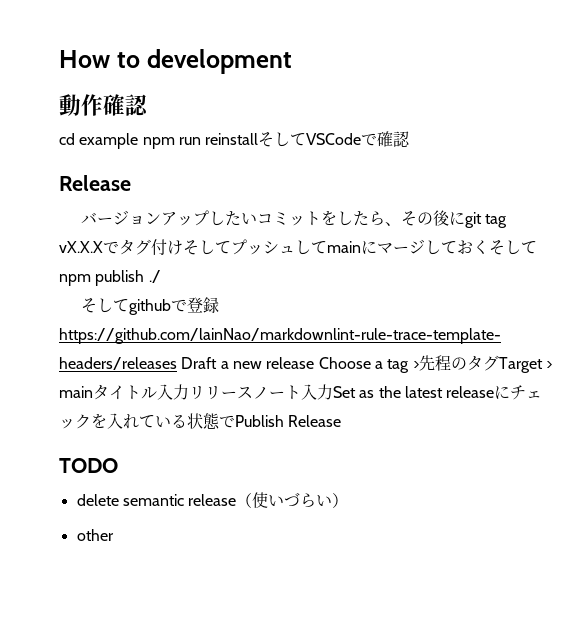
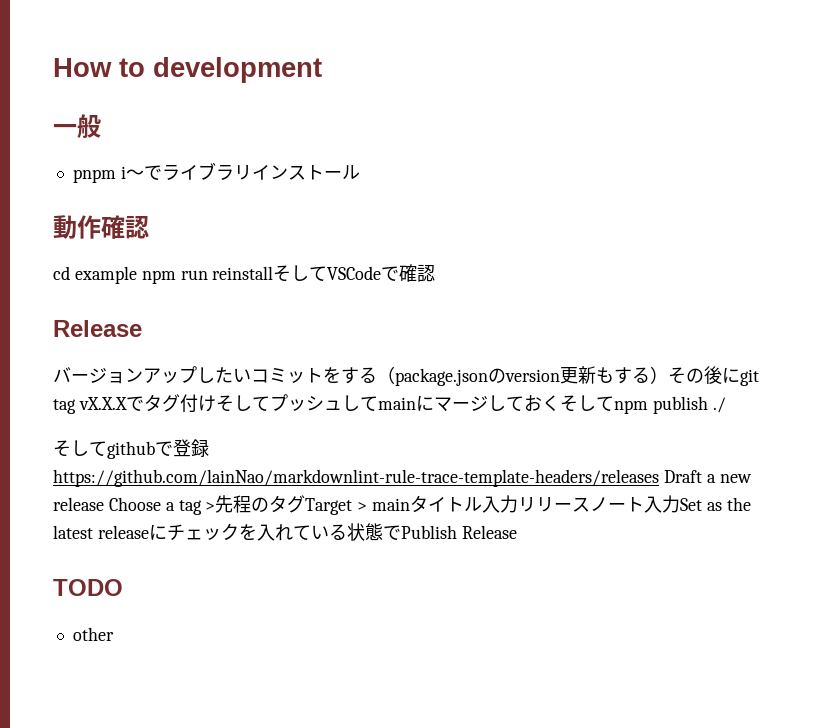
+ 一般
+ pnpm i〜でライブラリインストール
- バージョンアップしたいコミットをしたら、その後にgit tag vX.X.Xでタグ付けそしてプッシュしてmainにマージしておくそしてnpm publish ./
+ バージョンアップしたいコミットをする（package.jsonのversion更新もする）その後にgit tag vX.X.Xでタグ付けそしてプッシュしてmainにマージしておくそしてnpm publish ./
- delete semantic release（使いづらい）

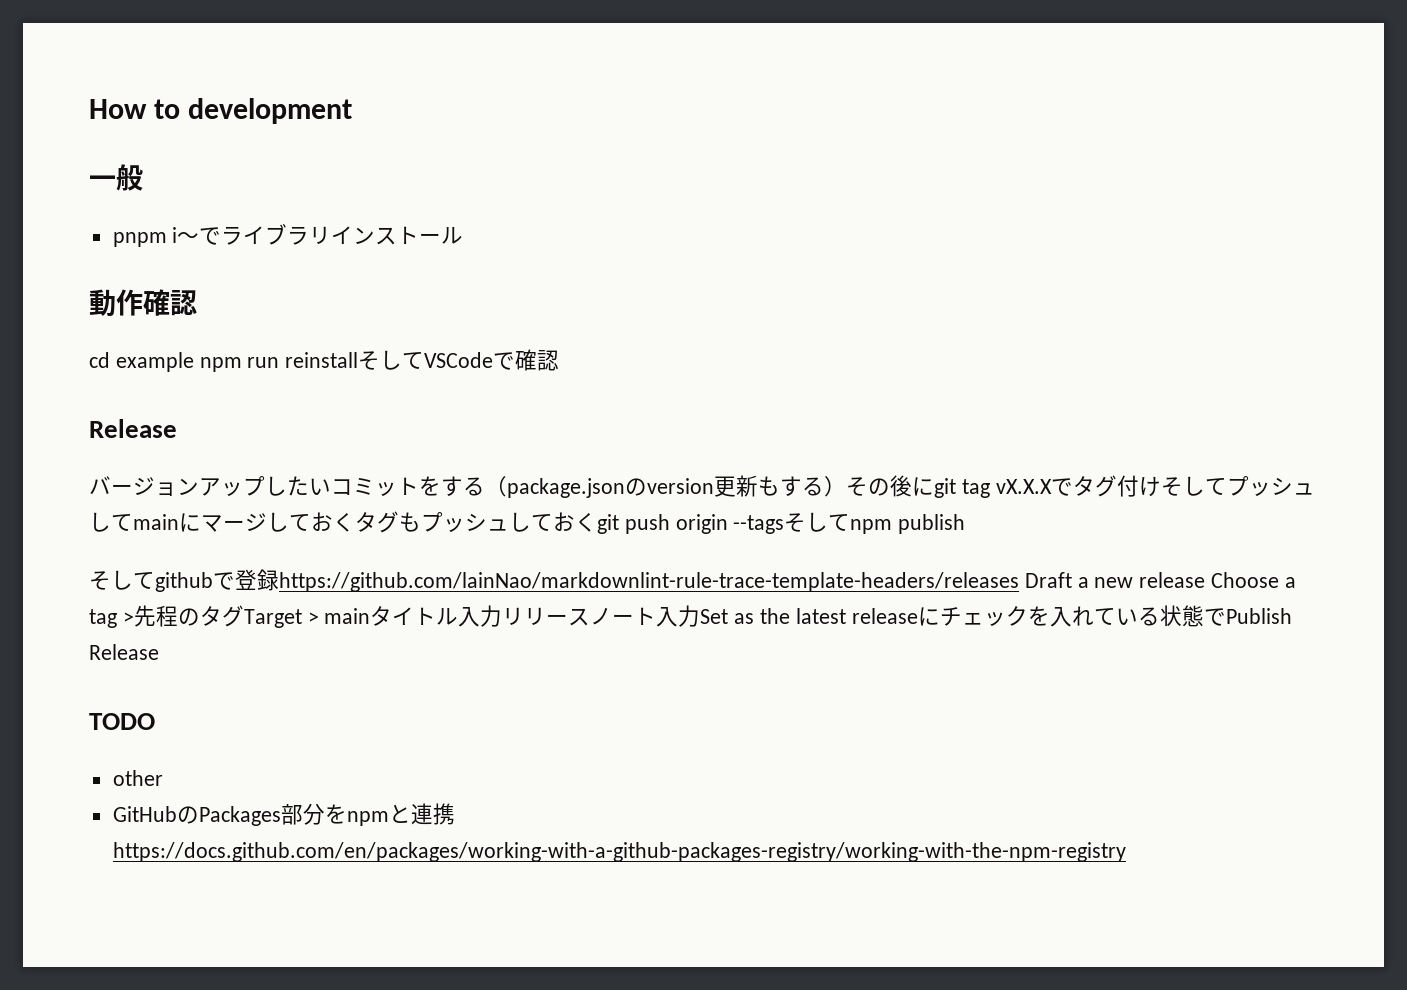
- バージョンアップしたいコミットをする（package.jsonのversion更新もする）その後にgit tag vX.X.Xでタグ付けそしてプッシュしてmainにマージしておくそしてnpm publish ./
+ バージョンアップしたいコミットをする（package.jsonのversion更新もする）その後にgit tag vX.X.Xでタグ付けそしてプッシュしてmainにマージしておくタグもプッシュしておくgit push origin --tagsそしてnpm publish
+ GitHubのPackages部分をnpmと連携https://docs.github.com/en/packages/working-with-a-github-packages-registry/working-with-the-npm-registry

